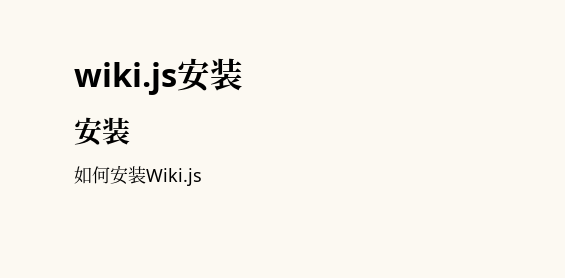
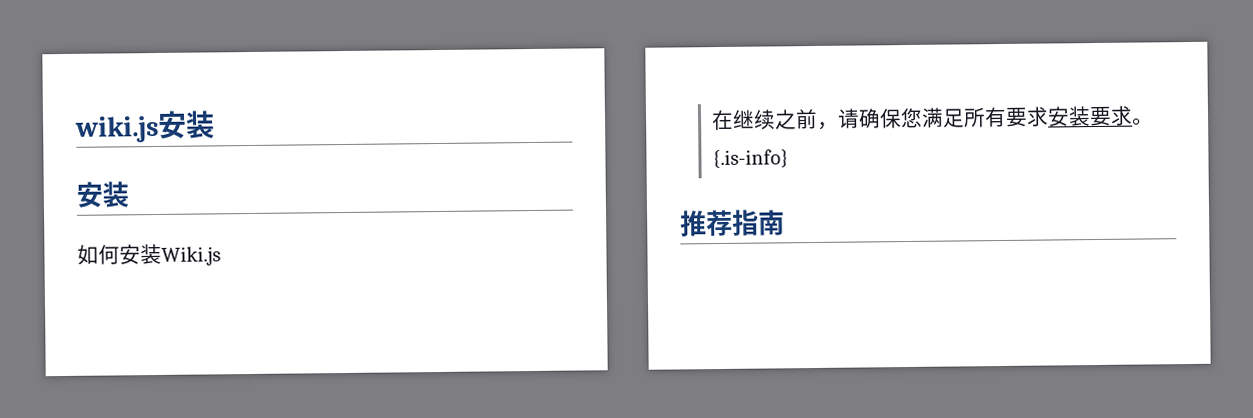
+ 在继续之前，请确保您满足所有要求安装要求。{.is-info}
+ 推荐指南

